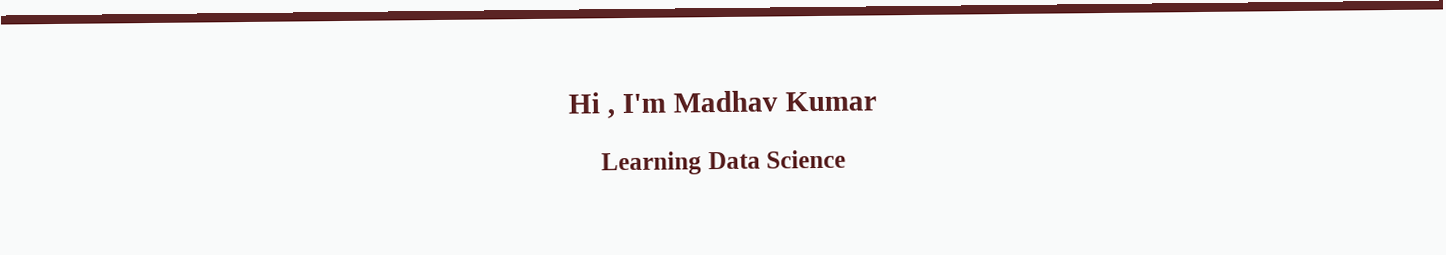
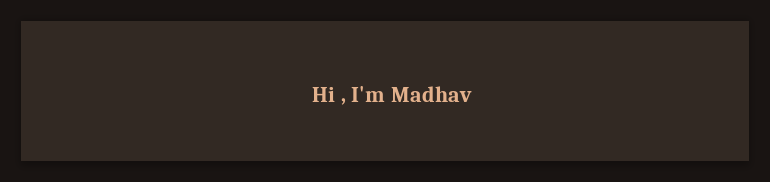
- Hi , I'm Madhav Kumar
- Learning Data Science
+ Hi , I'm Madhav

